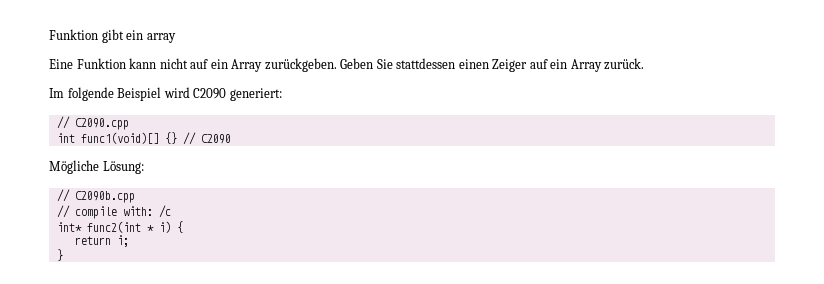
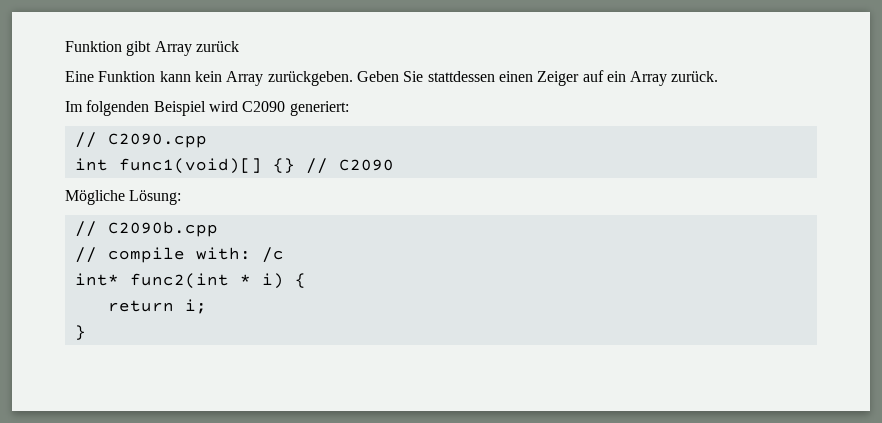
- Funktion gibt ein array
+ Funktion gibt Array zurück
- Eine Funktion kann nicht auf ein Array zurückgeben.
+ Eine Funktion kann kein Array zurückgeben.
- Im folgende Beispiel wird C2090 generiert:
+ Im folgenden Beispiel wird C2090 generiert:

